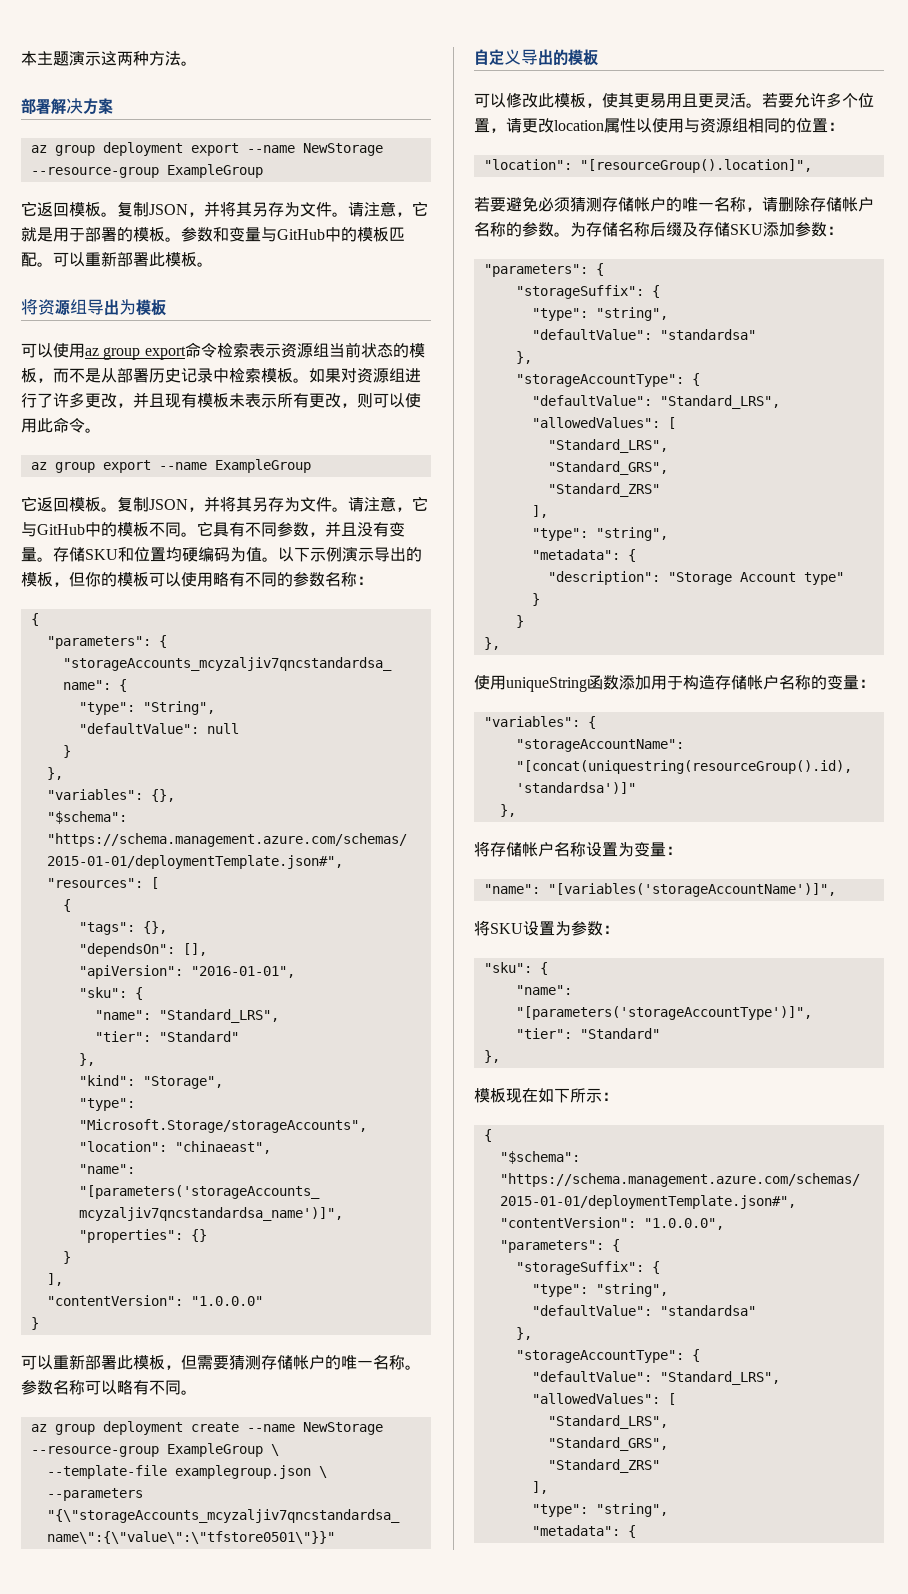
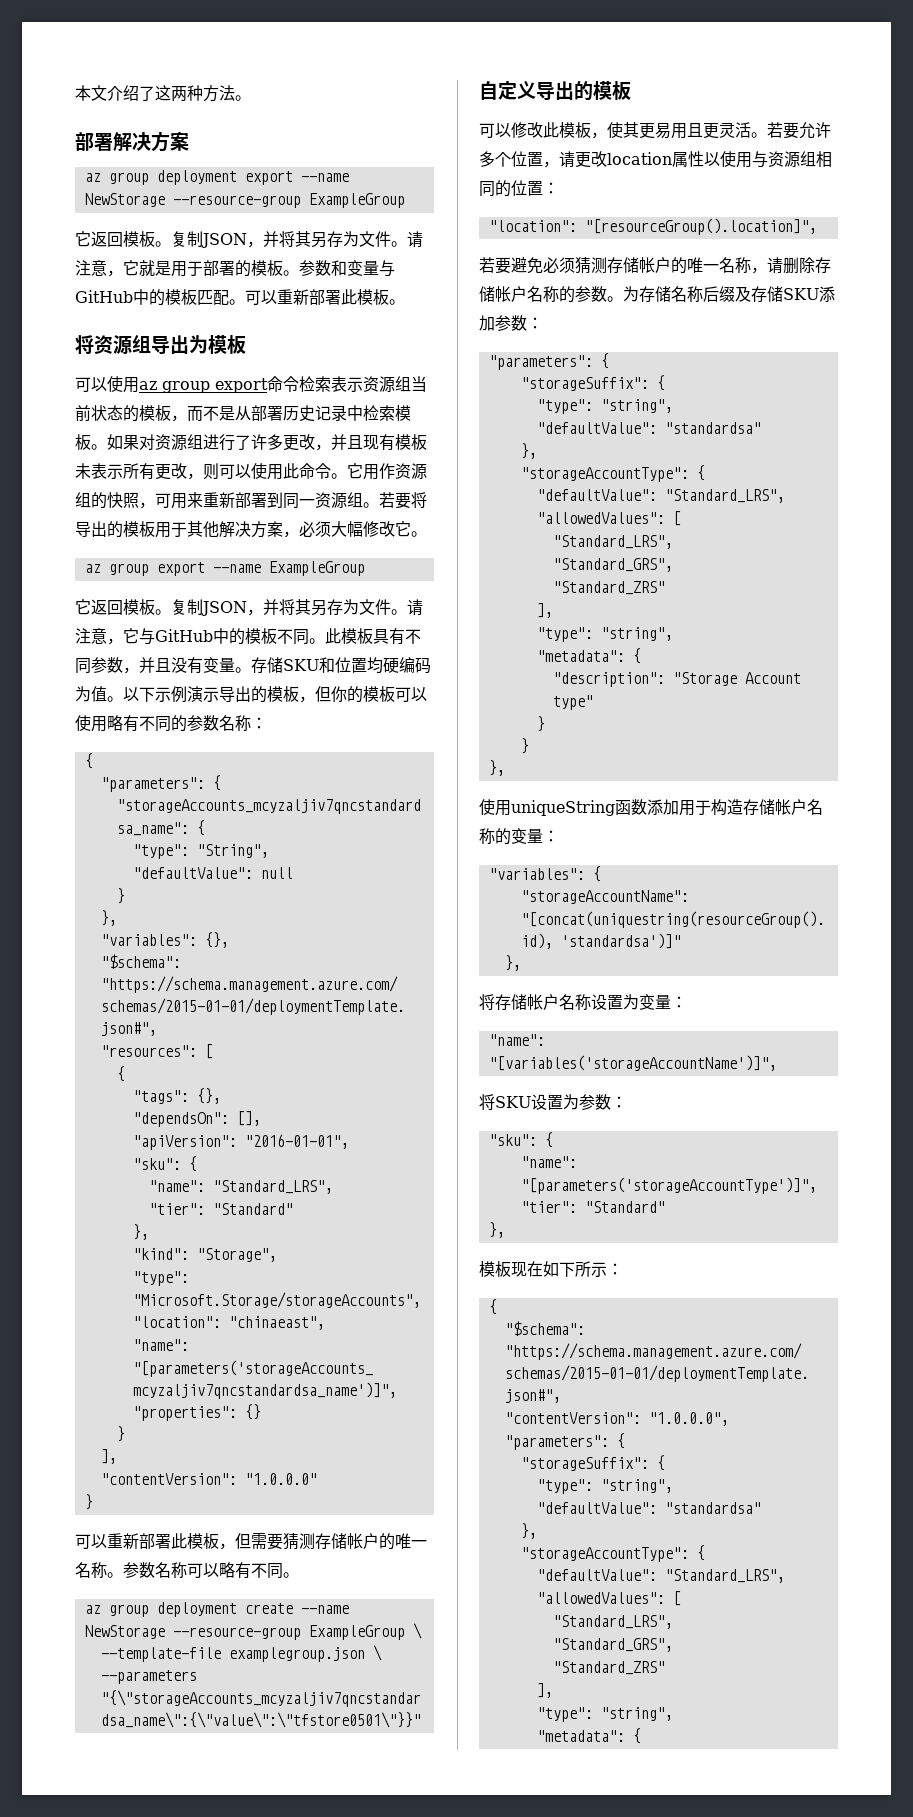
- 本主题演示这两种方法。
+ 本文介绍了这两种方法。
+ 它用作资源组的快照，可用来重新部署到同一资源组。若要将导出的模板用于其他解决方案，必须大幅修改它。
- 它具有不同参数，并且没有变量。
+ 此模板具有不同参数，并且没有变量。

